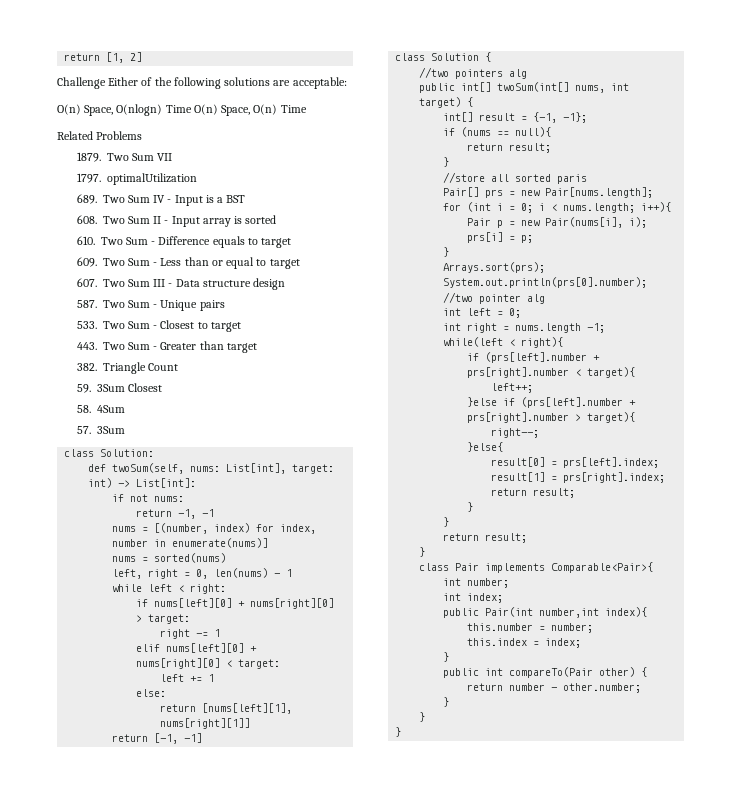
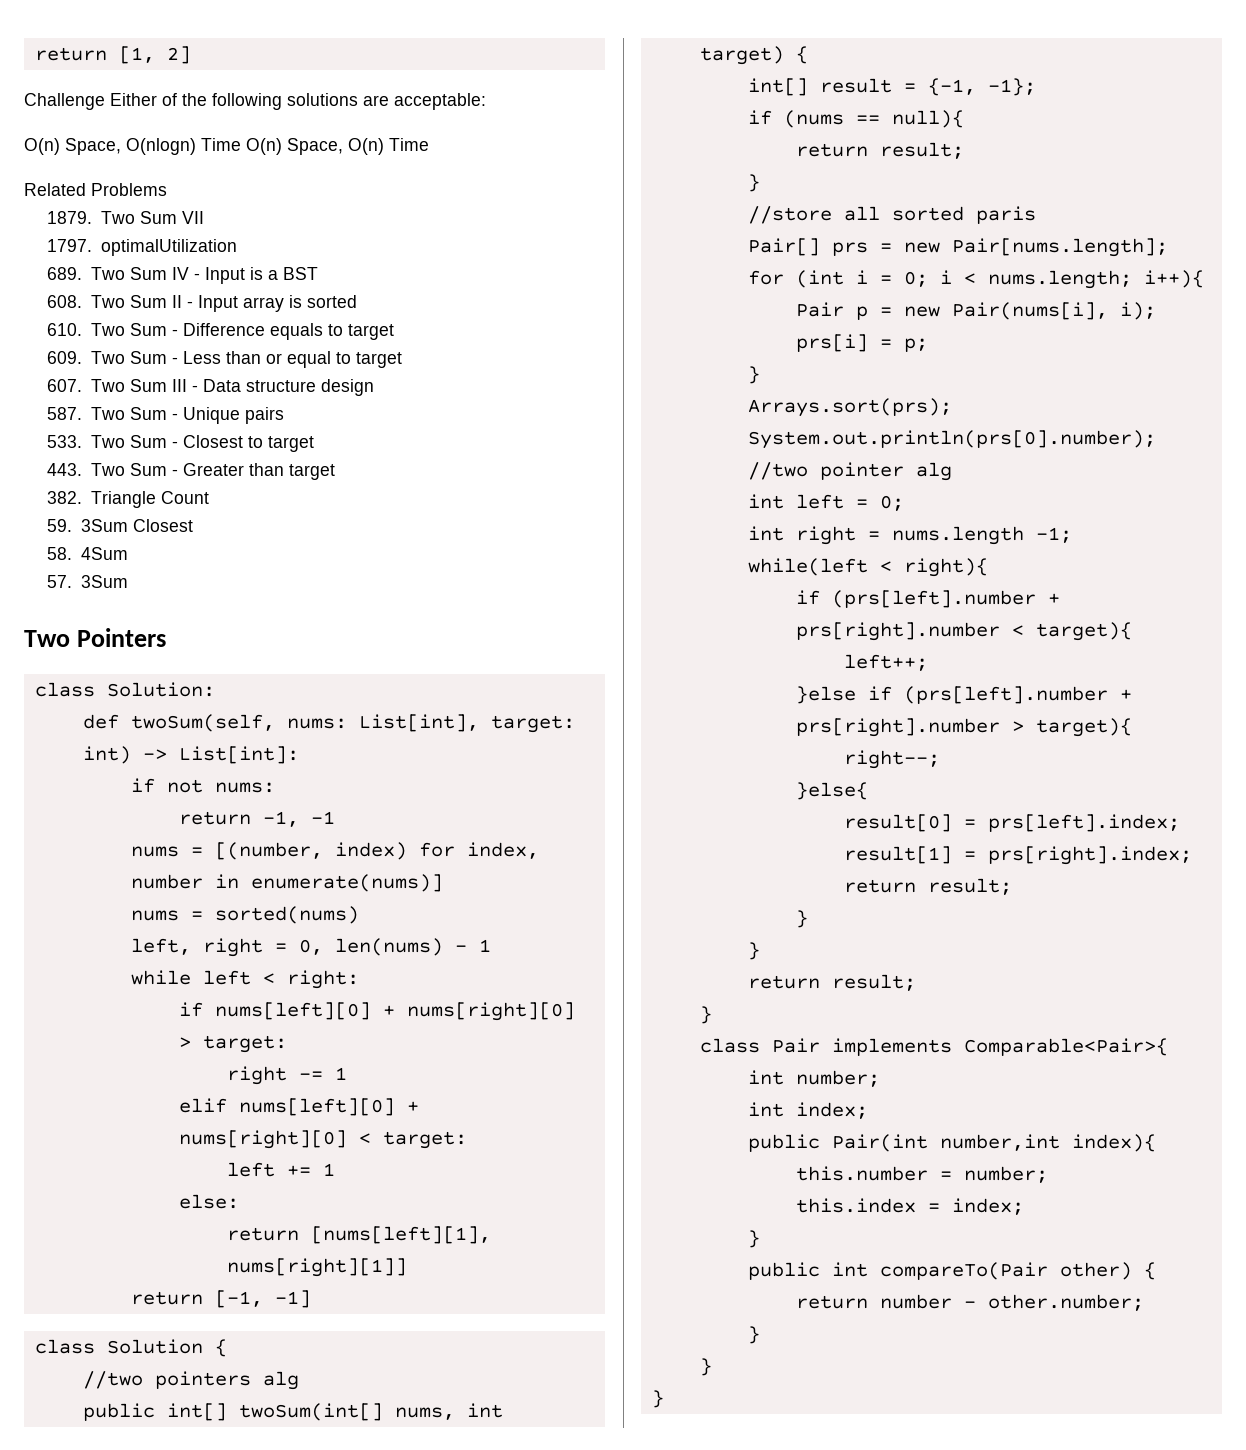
+ Two Pointers

